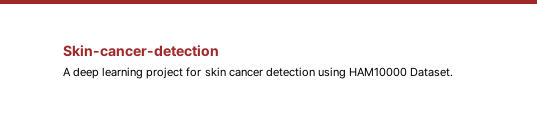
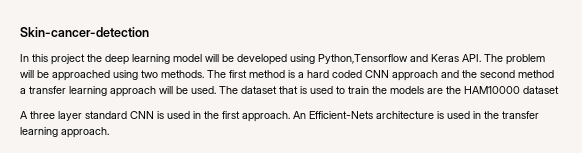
- A deep learning project for skin cancer detection using HAM10000 Dataset.
+ In this project the deep learning model will be developed using Python,Tensorflow and Keras API. The problem will be approached using two methods. The first method is a hard coded CNN approach and the second method a transfer learning approach will be used. The dataset that is used to train the models are the HAM10000 dataset
+ A three layer standard CNN is used in the first approach. An Efficient-Nets architecture is used in the transfer learning approach.

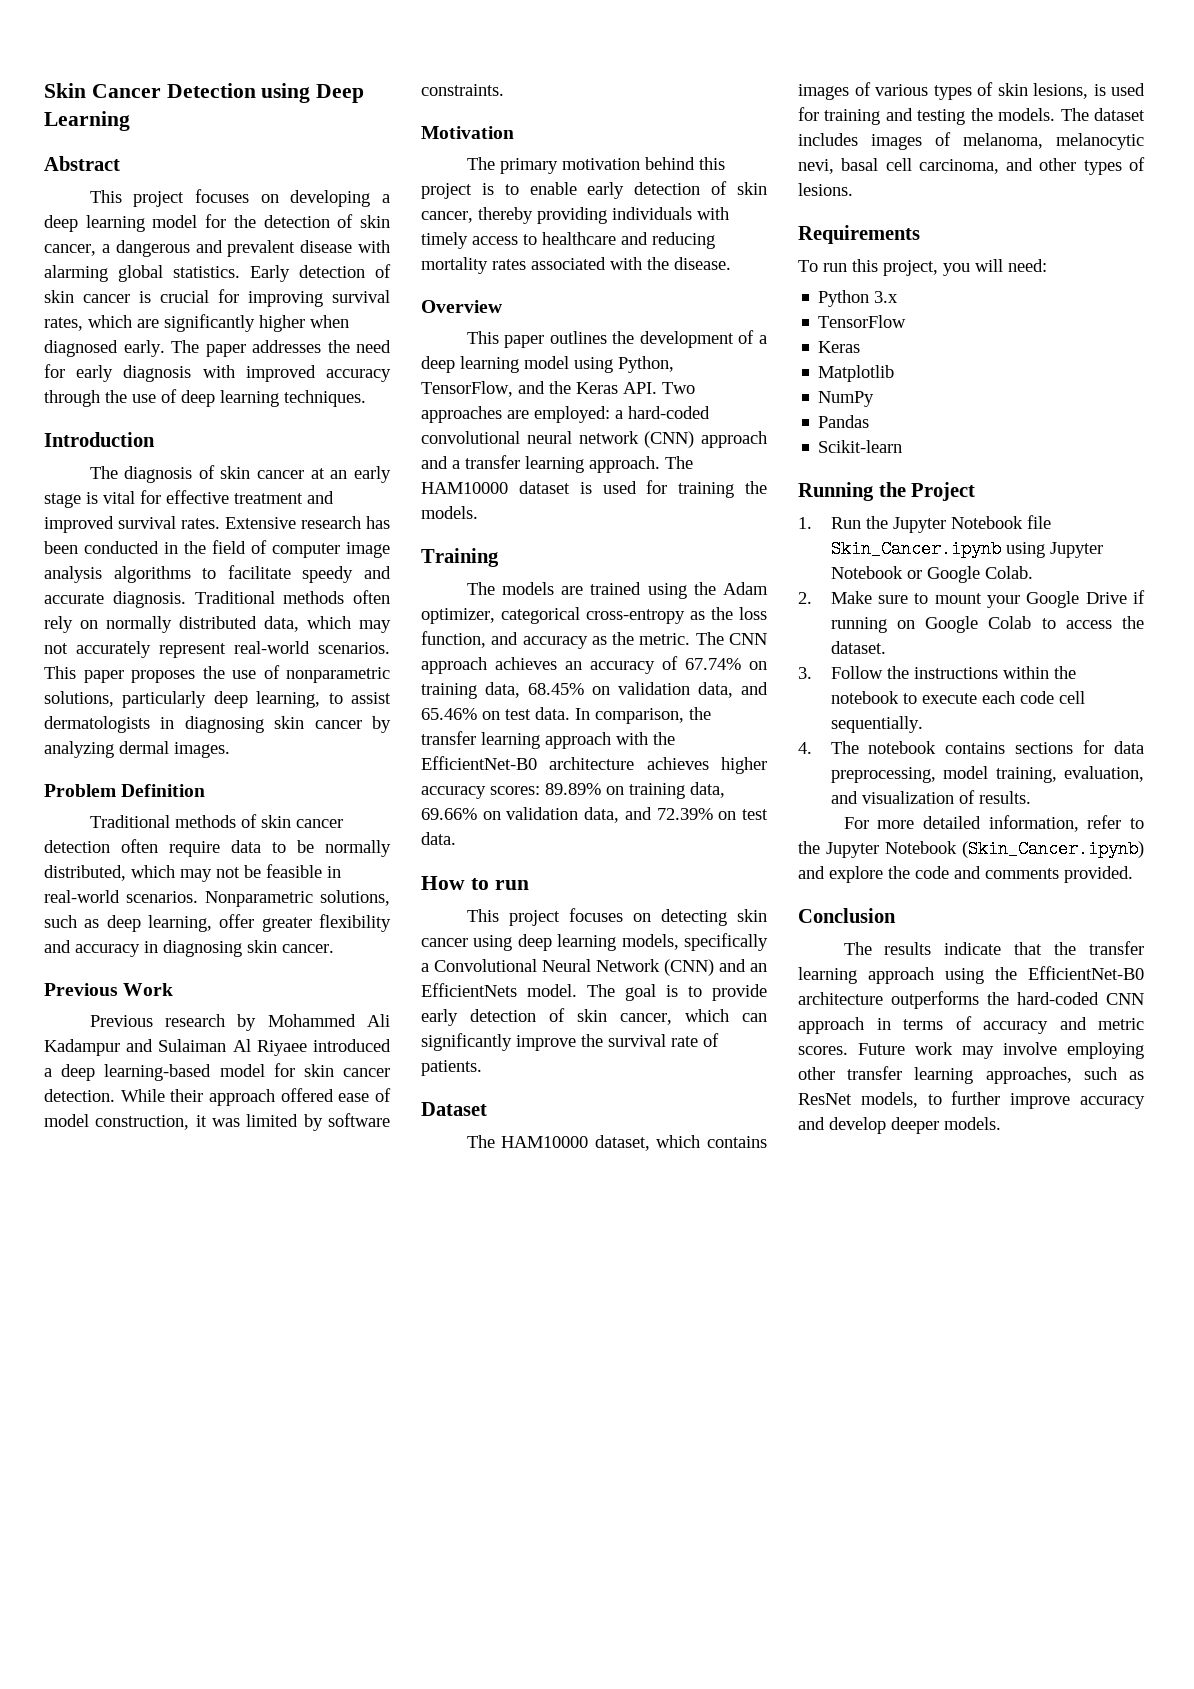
- Skin-cancer-detection
- In this project the deep learning model will be developed using Python,Tensorflow and Keras API. The problem will be approached using two methods. The first method is a hard coded CNN approach and the second method a transfer learning approach will be used. The dataset that is used to train the models are the HAM10000 dataset
- A three layer standard CNN is used in the first approach. An Efficient-Nets architecture is used in the transfer learning approach.
+ Skin Cancer Detection using Deep Learning
+ Abstract
+ This project focuses on developing a deep learning model for the detection of skin cancer, a dangerous and prevalent disease with alarming global statistics. Early detection of skin cancer is crucial for improving survival rates, which are significantly higher when diagnosed early. The paper addresses the need for early diagnosis with improved accuracy through the use of deep learning techniques.
+ Introduction
+ The diagnosis of skin cancer at an early stage is vital for effective treatment and improved survival rates. Extensive research has been conducted in the field of computer image analysis algorithms to facilitate speedy and accurate diagnosis. Traditional methods often rely on normally distributed data, which may not accurately represent real-world scenarios. This paper proposes the use of nonparametric solutions, particularly deep learning, to assist dermatologists in diagnosing skin cancer by analyzing dermal images.
+ Problem Definition
+ Traditional methods of skin cancer detection often require data to be normally distributed, which may not be feasible in real-world scenarios. Nonparametric solutions, such as deep learning, offer greater flexibility and accuracy in diagnosing skin cancer.
+ Previous Work
+ Previous research by Mohammed Ali Kadampur and Sulaiman Al Riyaee introduced a deep learning-based model for skin cancer detection. While their approach offered ease of model construction, it was limited by software constraints.
+ Motivation
+ The primary motivation behind this project is to enable early detection of skin cancer, thereby providing individuals with timely access to healthcare and reducing mortality rates associated with the disease.
+ Overview
+ This paper outlines the development of a deep learning model using Python, TensorFlow, and the Keras API. Two approaches are employed: a hard-coded convolutional neural network (CNN) approach and a transfer learning approach. The HAM10000 dataset is used for training the models.
+ Training
+ The models are trained using the Adam optimizer, categorical cross-entropy as the loss function, and accuracy as the metric. The CNN approach achieves an accuracy of 67.74% on training data, 68.45% on validation data, and 65.46% on test data. In comparison, the transfer learning approach with the EfficientNet-B0 architecture achieves higher accuracy scores: 89.89% on training data, 69.66% on validation data, and 72.39% on test data.
+ How to run
+ This project focuses on detecting skin cancer using deep learning models, specifically a Convolutional Neural Network (CNN) and an EfficientNets model. The goal is to provide early detection of skin cancer, which can significantly improve the survival rate of patients.
+ Dataset
+ The HAM10000 dataset, which contains images of various types of skin lesions, is used for training and testing the models. The dataset includes images of melanoma, melanocytic nevi, basal cell carcinoma, and other types of lesions.
+ Requirements
+ To run this project, you will need:
+ Python 3.x
+ TensorFlow
+ Keras
+ Matplotlib
+ NumPy
+ Pandas
+ Scikit-learn
+ Running the Project
+ 1. Run the Jupyter Notebook file Skin_Cancer.ipynb using Jupyter Notebook or Google Colab.
+ 2. Make sure to mount your Google Drive if running on Google Colab to access the dataset.
+ 3. Follow the instructions within the notebook to execute each code cell sequentially.
+ 4. The notebook contains sections for data preprocessing, model training, evaluation, and visualization of results.
+ For more detailed information, refer to the Jupyter Notebook (Skin_Cancer.ipynb) and explore the code and comments provided.
+ Conclusion
+ The results indicate that the transfer learning approach using the EfficientNet-B0 architecture outperforms the hard-coded CNN approach in terms of accuracy and metric scores. Future work may involve employing other transfer learning approaches, such as ResNet models, to further improve accuracy and develop deeper models.

